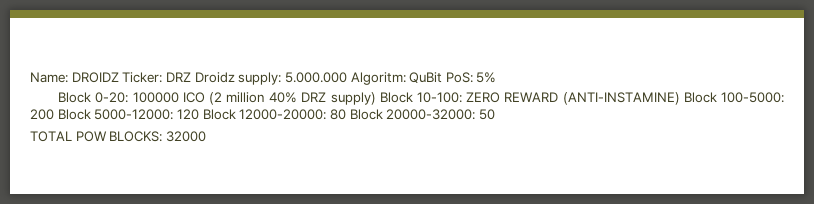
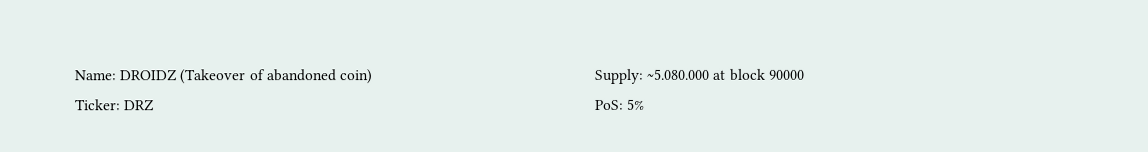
- Name: DROIDZ Ticker: DRZ Droidz supply: 5.000.000 Algoritm: QuBit PoS: 5%
- Block 0-20: 100000 ICO (2 million 40% DRZ supply) Block 10-100: ZERO REWARD (ANTI-INSTAMINE) Block 100-5000: 200 Block 5000-12000: 120 Block 12000-20000: 80 Block 20000-32000: 50
- TOTAL POW BLOCKS: 32000
+ Name: DROIDZ (Takeover of abandoned coin)
+ Ticker: DRZ
+ Supply: ~5.080.000 at block 90000
+ PoS: 5%

